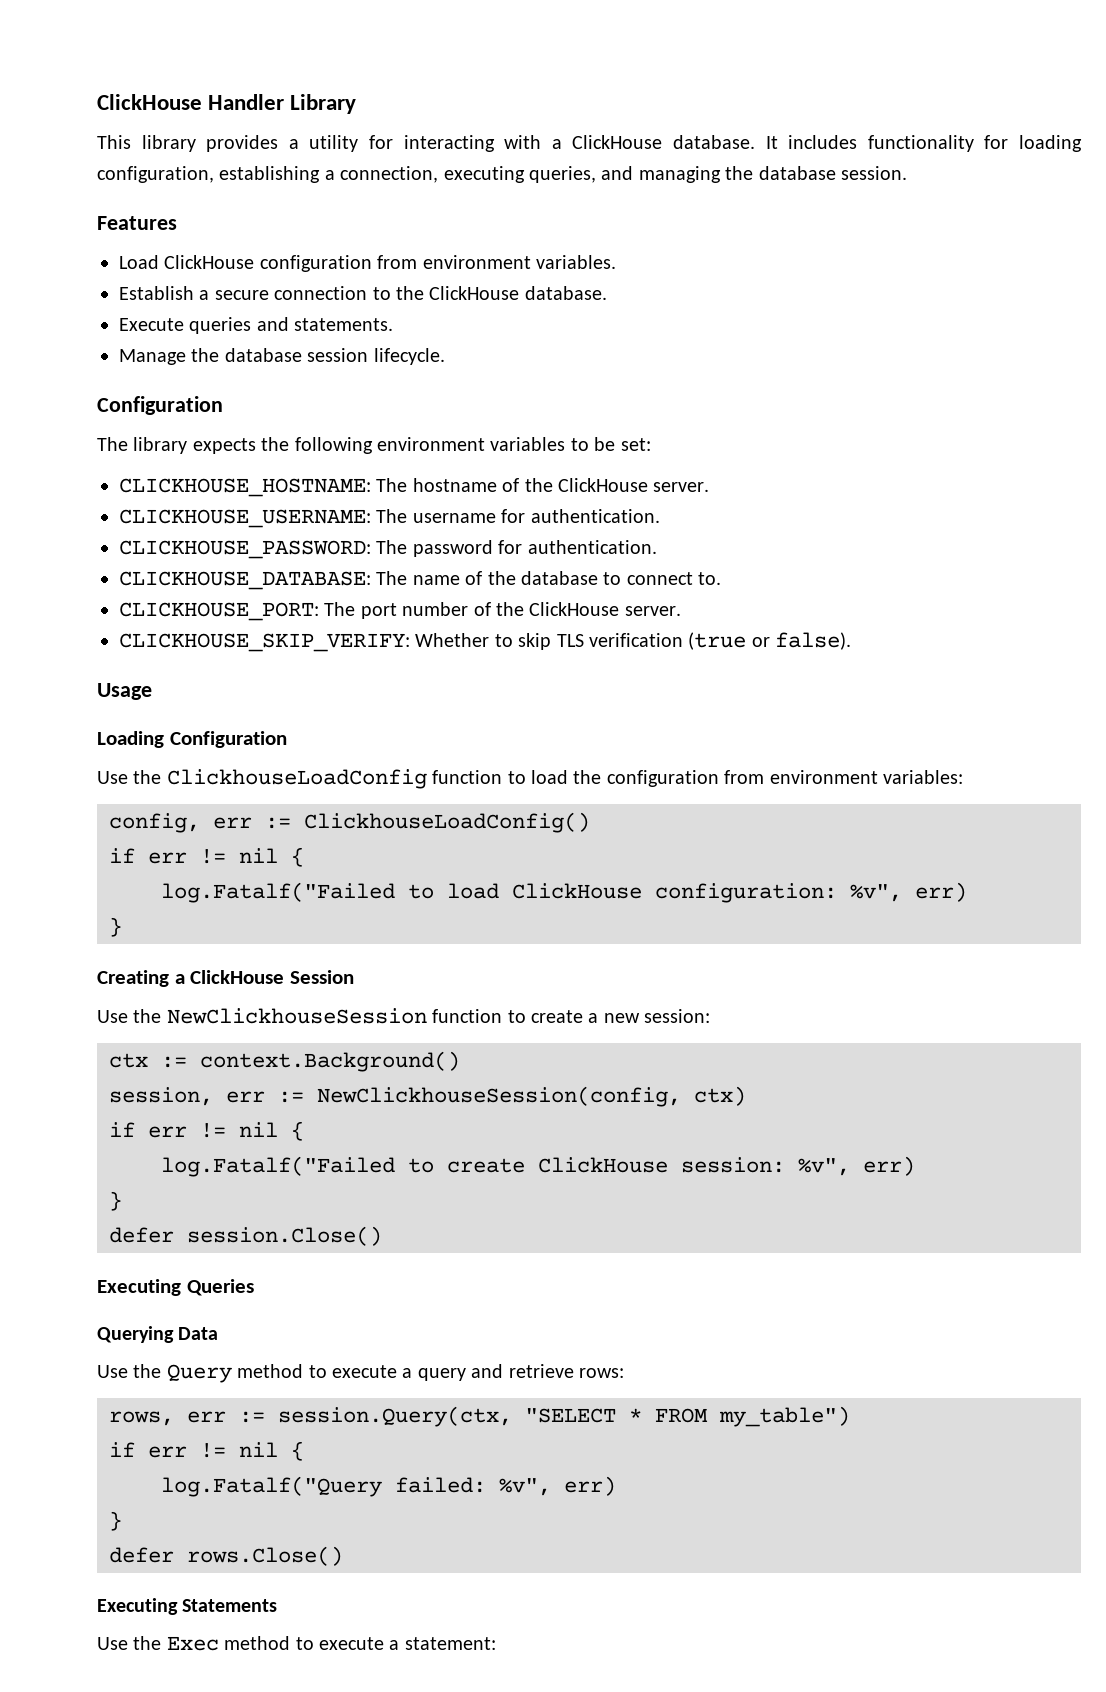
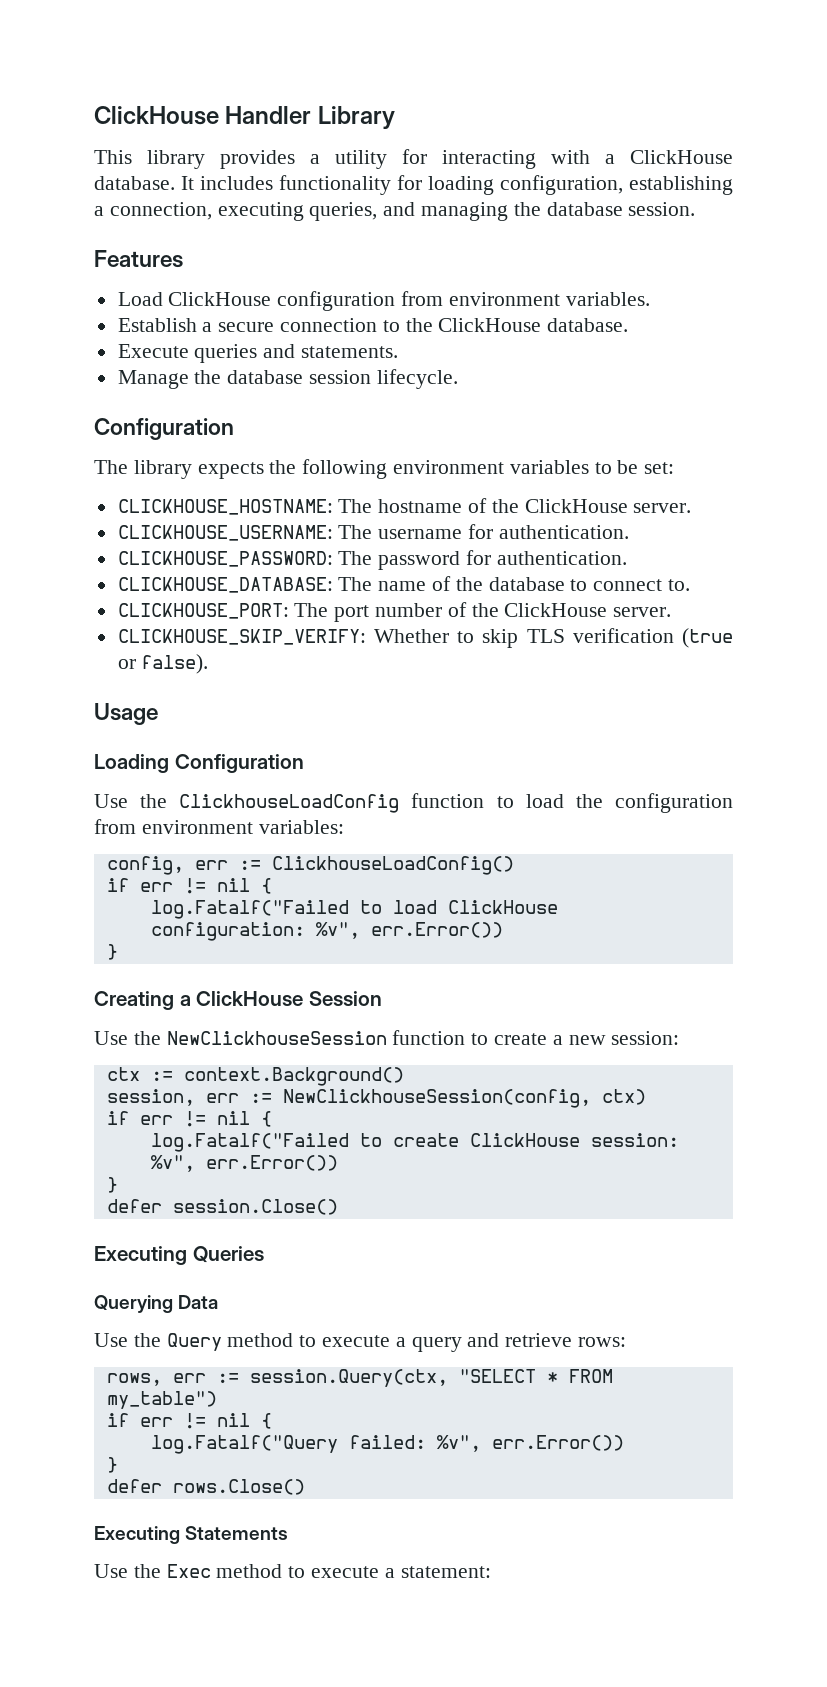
- log.Fatalf("Failed to load ClickHouse configuration: %v", err)
+ log.Fatalf("Failed to load ClickHouse configuration: %v", err.Error())
- log.Fatalf("Failed to create ClickHouse session: %v", err)
+ log.Fatalf("Failed to create ClickHouse session: %v", err.Error())
- log.Fatalf("Query failed: %v", err)
+ log.Fatalf("Query failed: %v", err.Error())

